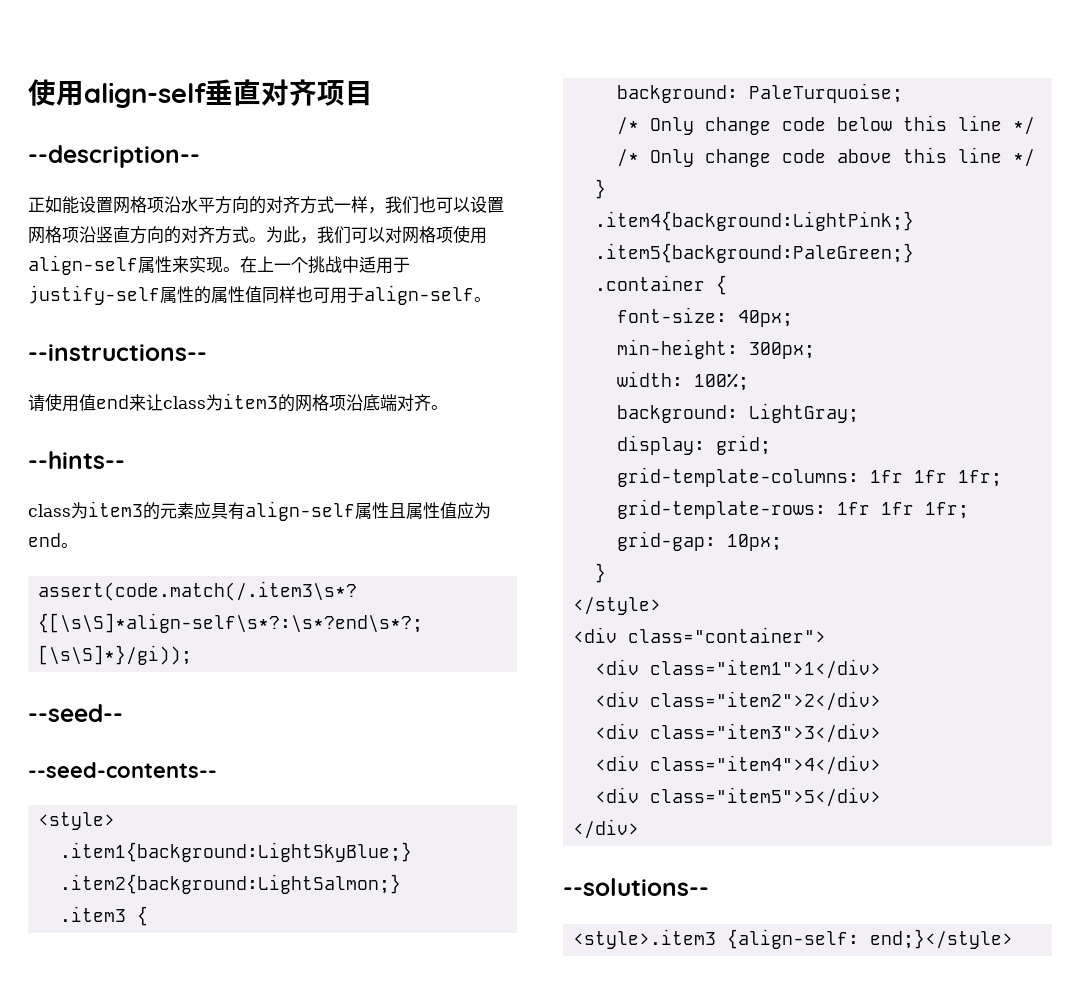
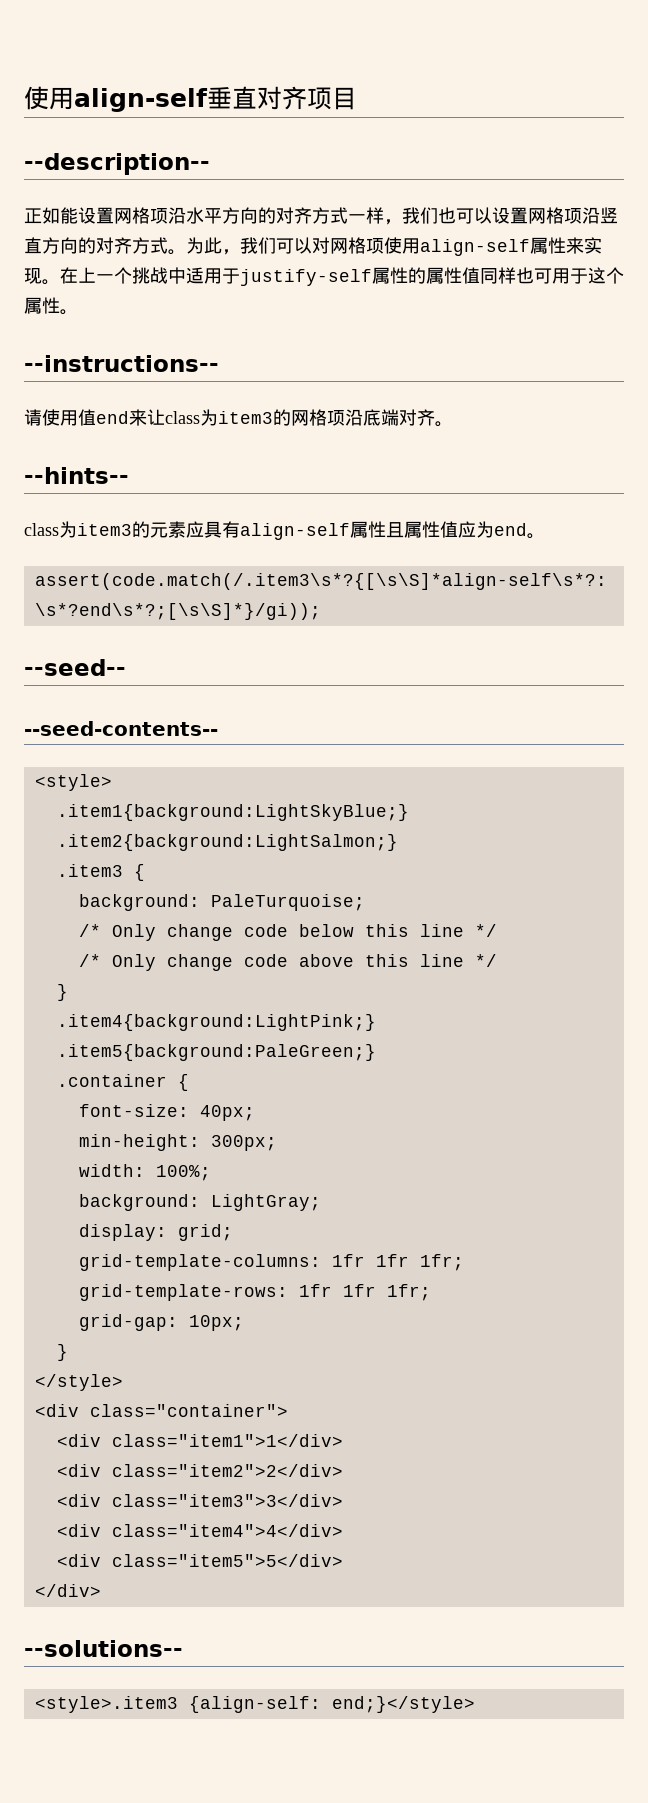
- 在上一个挑战中适用于justify-self属性的属性值同样也可用于align-self。
+ 在上一个挑战中适用于justify-self属性的属性值同样也可用于这个属性。

